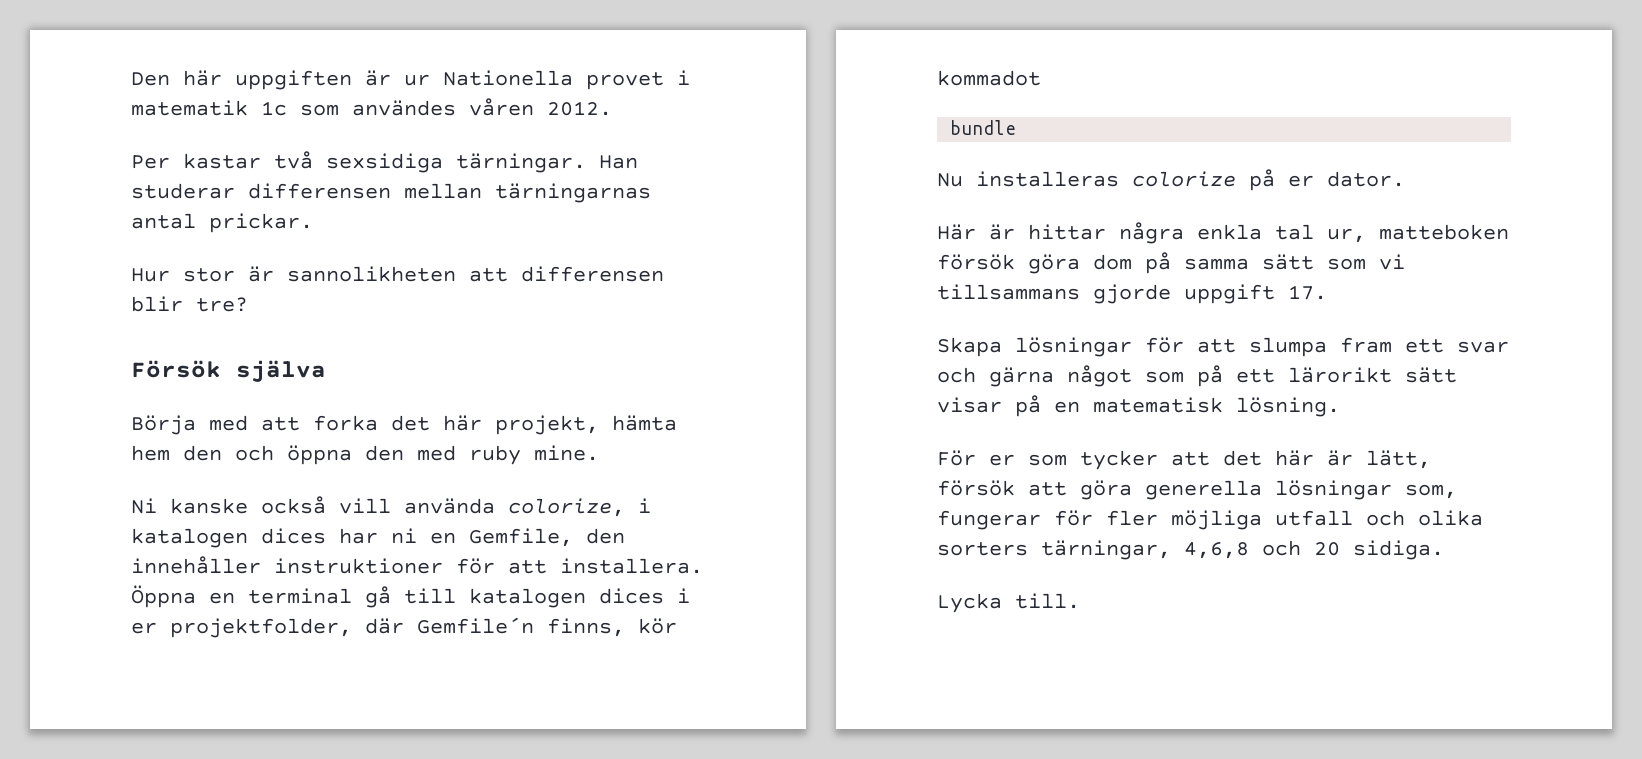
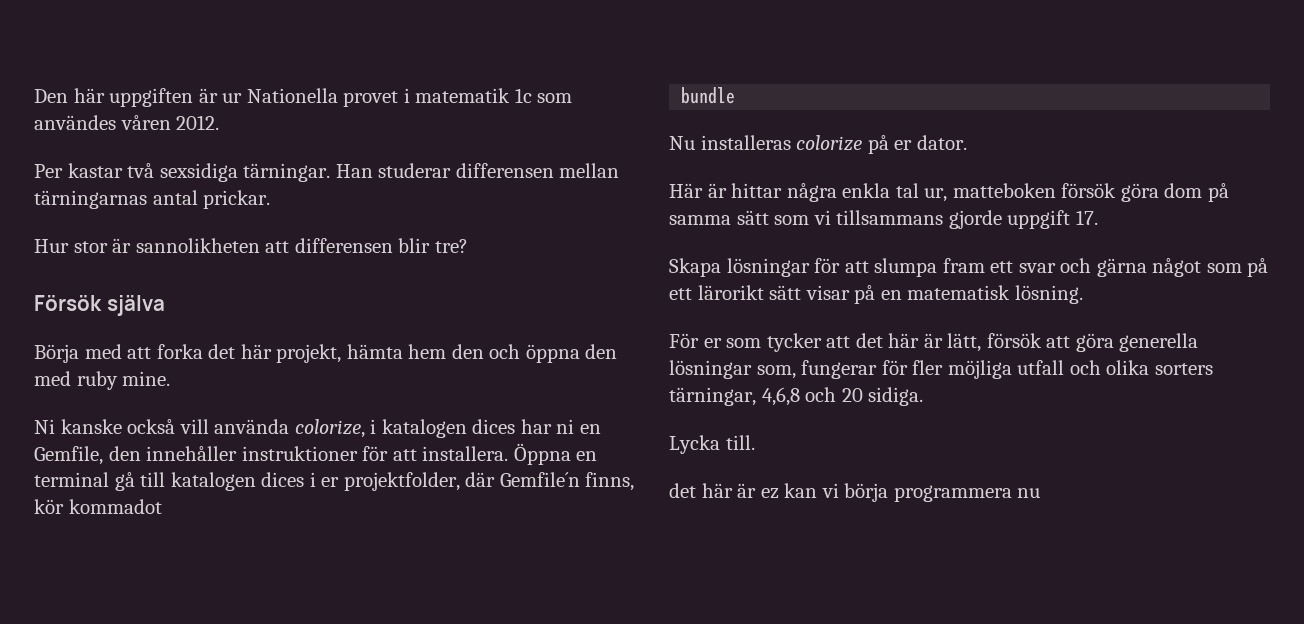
+ det här är ez kan vi börja programmera nu

